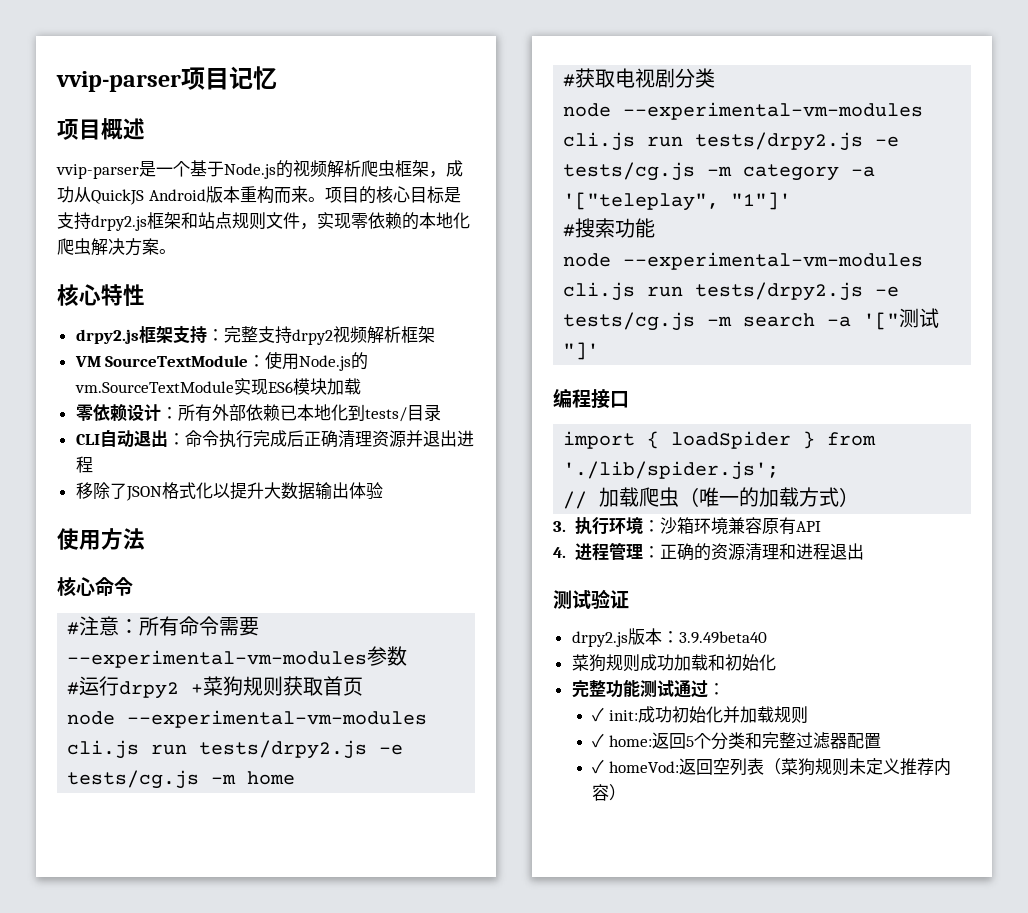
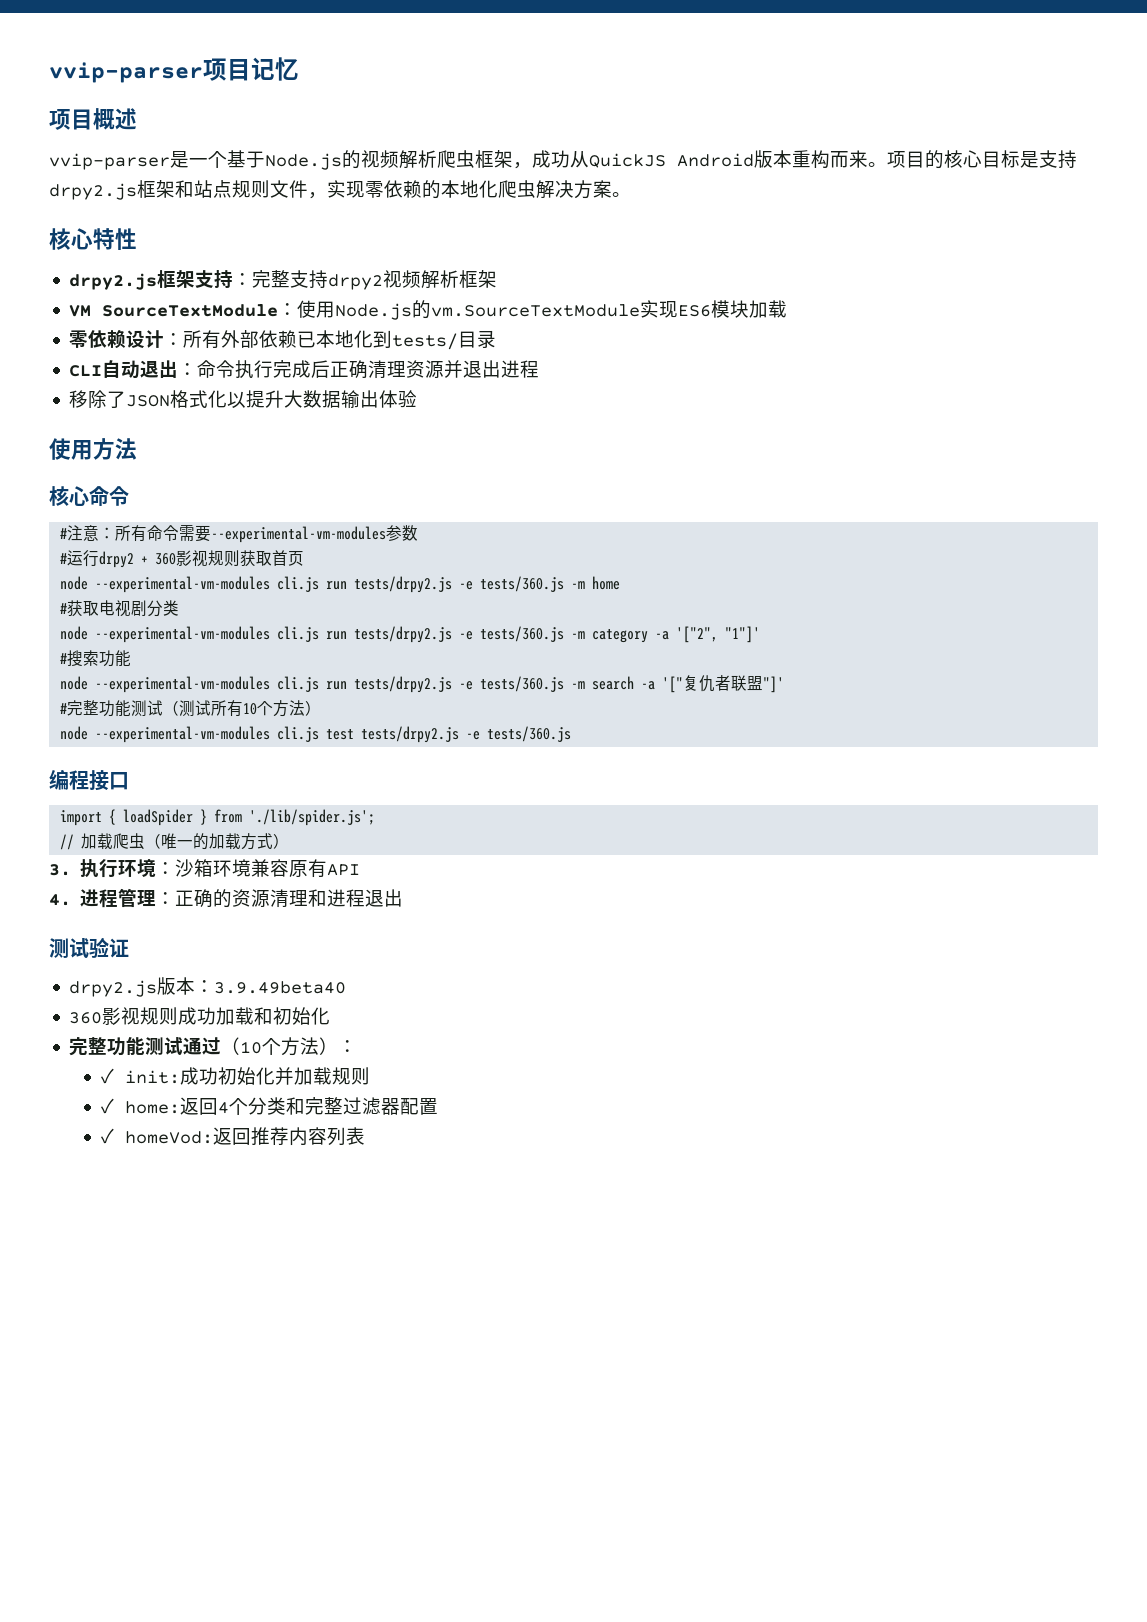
- #运行drpy2 +菜狗规则获取首页
+ #运行drpy2 + 360影视规则获取首页
- node --experimental-vm-modules cli.js run tests/drpy2.js -e tests/cg.js -m home
+ node --experimental-vm-modules cli.js run tests/drpy2.js -e tests/360.js -m home
- node --experimental-vm-modules cli.js run tests/drpy2.js -e tests/cg.js -m category -a '["teleplay", "1"]'
+ node --experimental-vm-modules cli.js run tests/drpy2.js -e tests/360.js -m category -a '["2", "1"]'
- node --experimental-vm-modules cli.js run tests/drpy2.js -e tests/cg.js -m search -a '["测试"]'
+ node --experimental-vm-modules cli.js run tests/drpy2.js -e tests/360.js -m search -a '["复仇者联盟"]'
+ #完整功能测试（测试所有10个方法）
+ node --experimental-vm-modules cli.js test tests/drpy2.js -e tests/360.js
- 菜狗规则成功加载和初始化
+ 360影视规则成功加载和初始化
- 完整功能测试通过：
+ 完整功能测试通过（10个方法）：
- ✓ home:返回5个分类和完整过滤器配置
+ ✓ home:返回4个分类和完整过滤器配置
- ✓ homeVod:返回空列表（菜狗规则未定义推荐内容）
+ ✓ homeVod:返回推荐内容列表

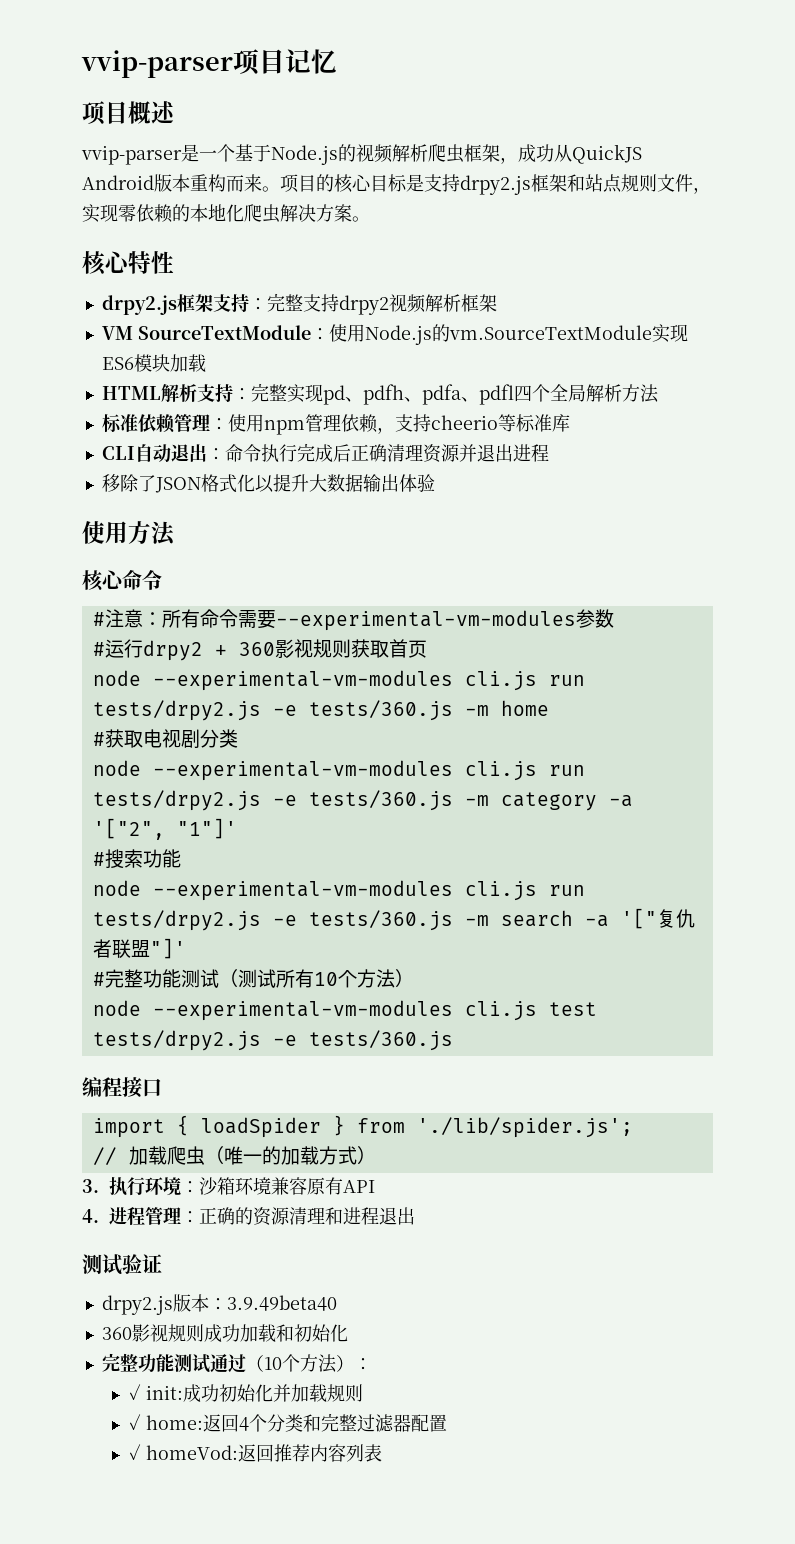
- 零依赖设计：所有外部依赖已本地化到tests/目录
+ HTML解析支持：完整实现pd、pdfh、pdfa、pdfl四个全局解析方法
+ 标准依赖管理：使用npm管理依赖，支持cheerio等标准库

